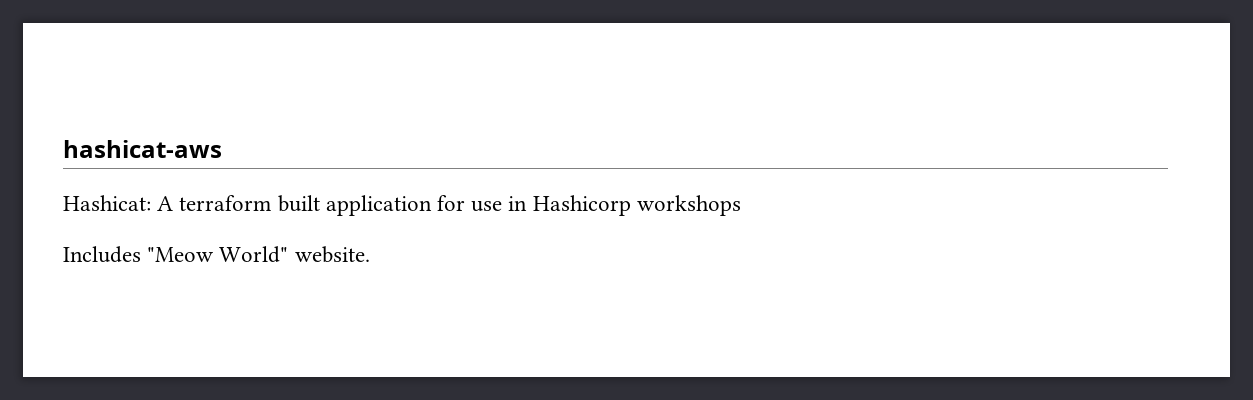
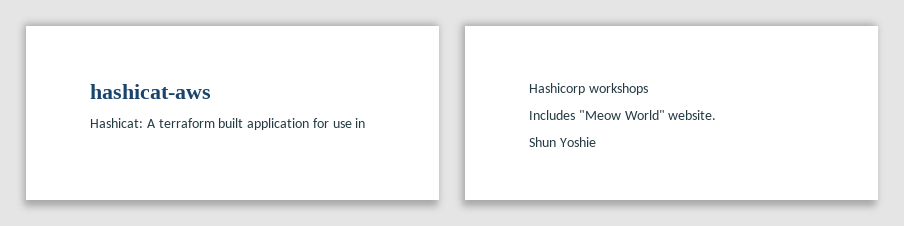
+ Shun Yoshie

